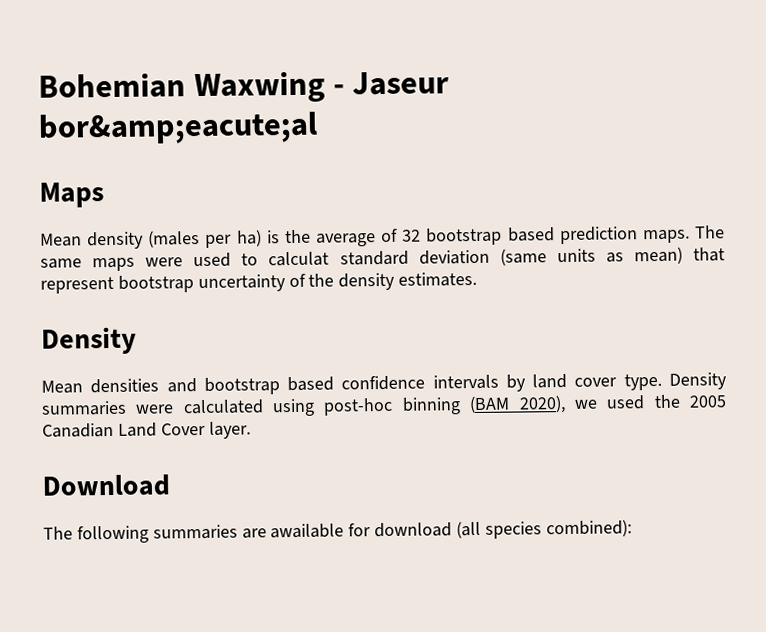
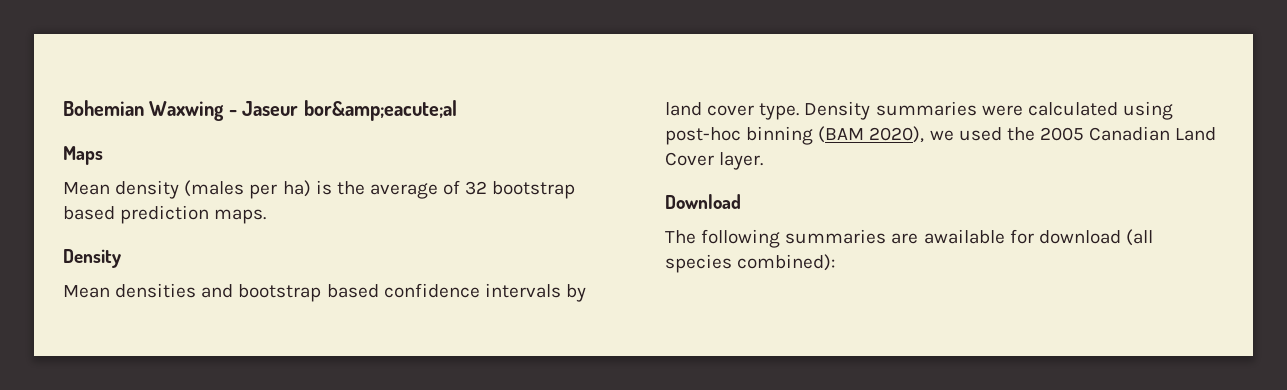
- The same maps were used to calculat standard deviation (same units as mean) that represent bootstrap uncertainty of the density estimates.

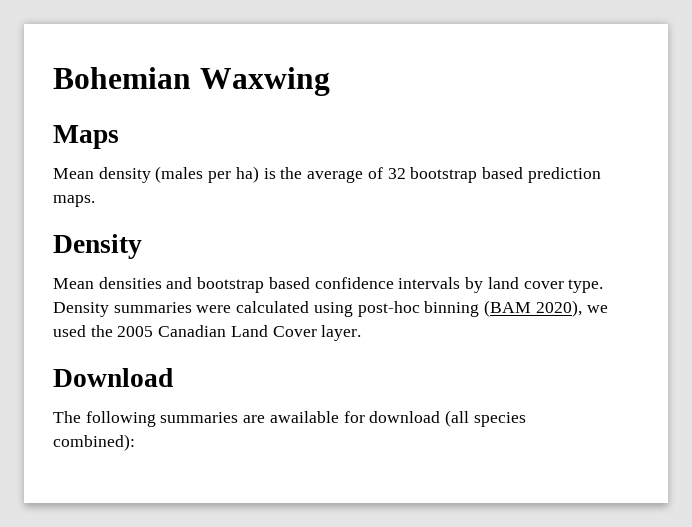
- Bohemian Waxwing - Jaseur bor&amp;eacute;al
+ Bohemian Waxwing

